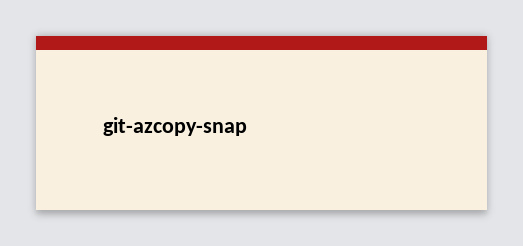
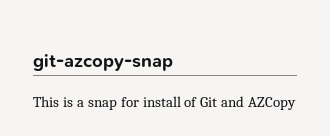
+ This is a snap for install of Git and AZCopy

